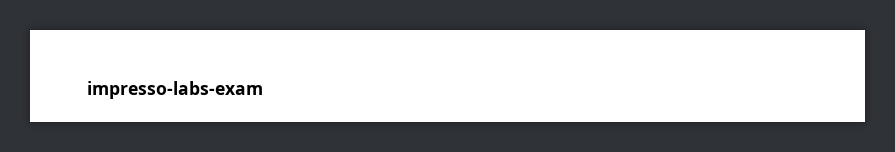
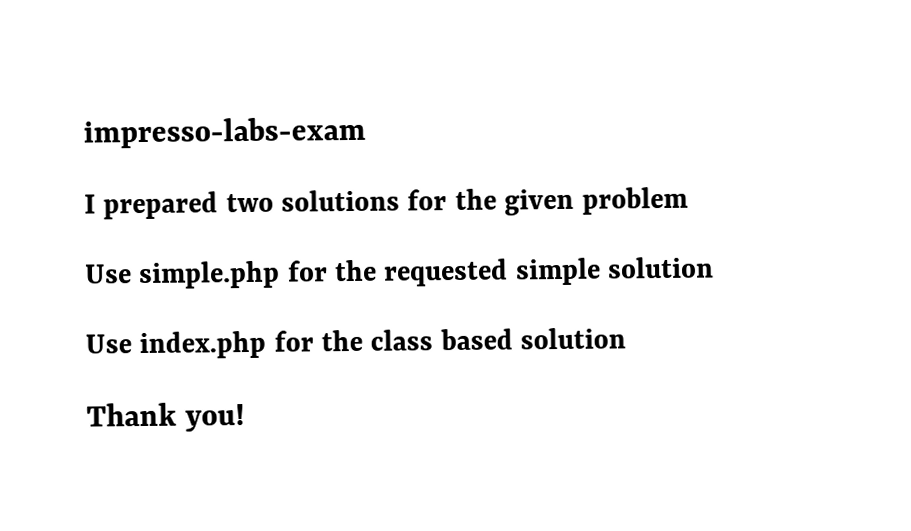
+ I prepared two solutions for the given problem
+ Use simple.php for the requested simple solution
+ Use index.php for the class based solution
+ Thank you!

